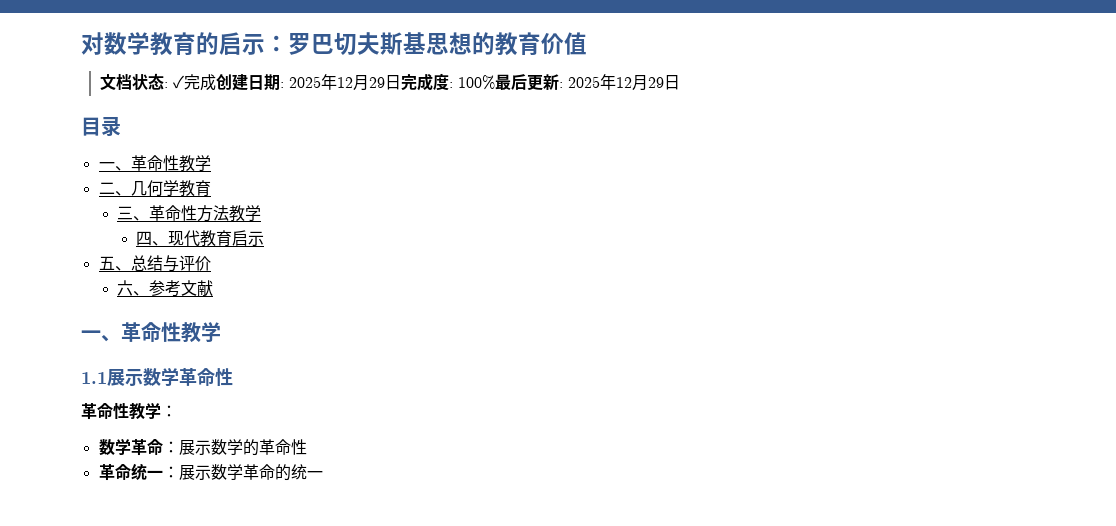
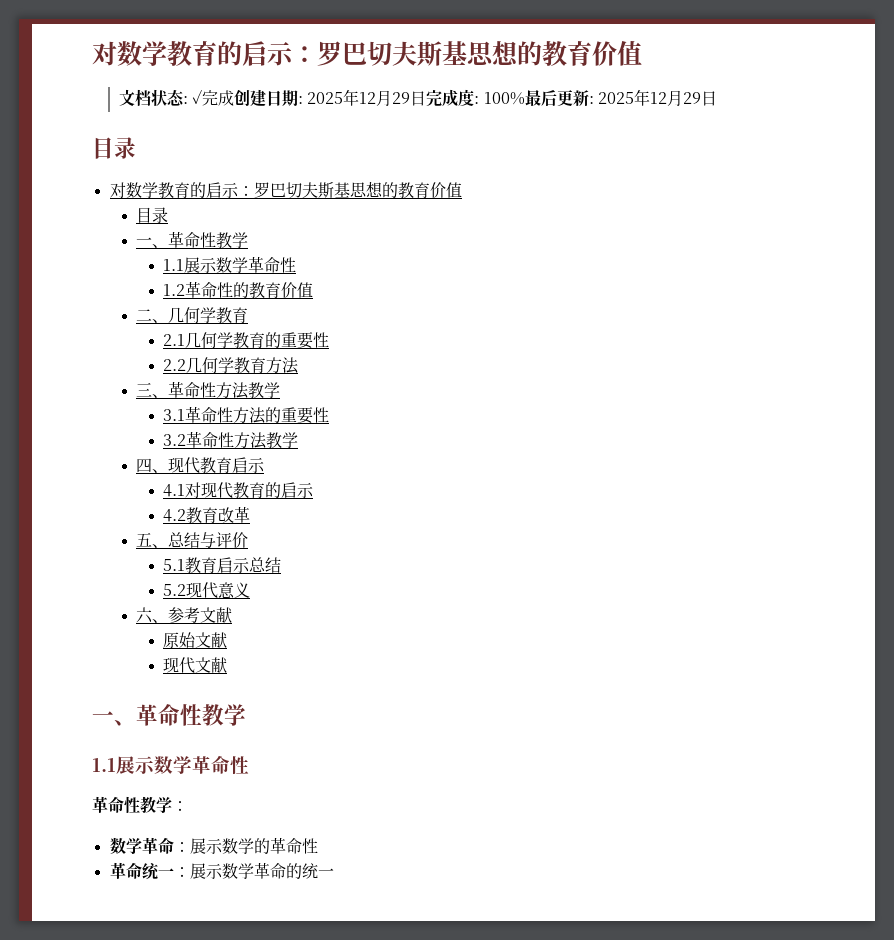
  文档状态: ✓完成创建日期: 2025年12月29日完成度: 100%最后更新: 2025年12月29日
  目录
+ 对数学教育的启示：罗巴切夫斯基思想的教育价值
+ 目录
  一、革命性教学
+ 1.1展示数学革命性
+ 1.2革命性的教育价值
  二、几何学教育
+ 2.1几何学教育的重要性
+ 2.2几何学教育方法
+ 3.1革命性方法的重要性
+ 3.2革命性方法教学
  四、现代教育启示
+ 4.1对现代教育的启示
+ 4.2教育改革
  五、总结与评价
+ 5.1教育启示总结
+ 5.2现代意义
+ 原始文献
+ 现代文献

